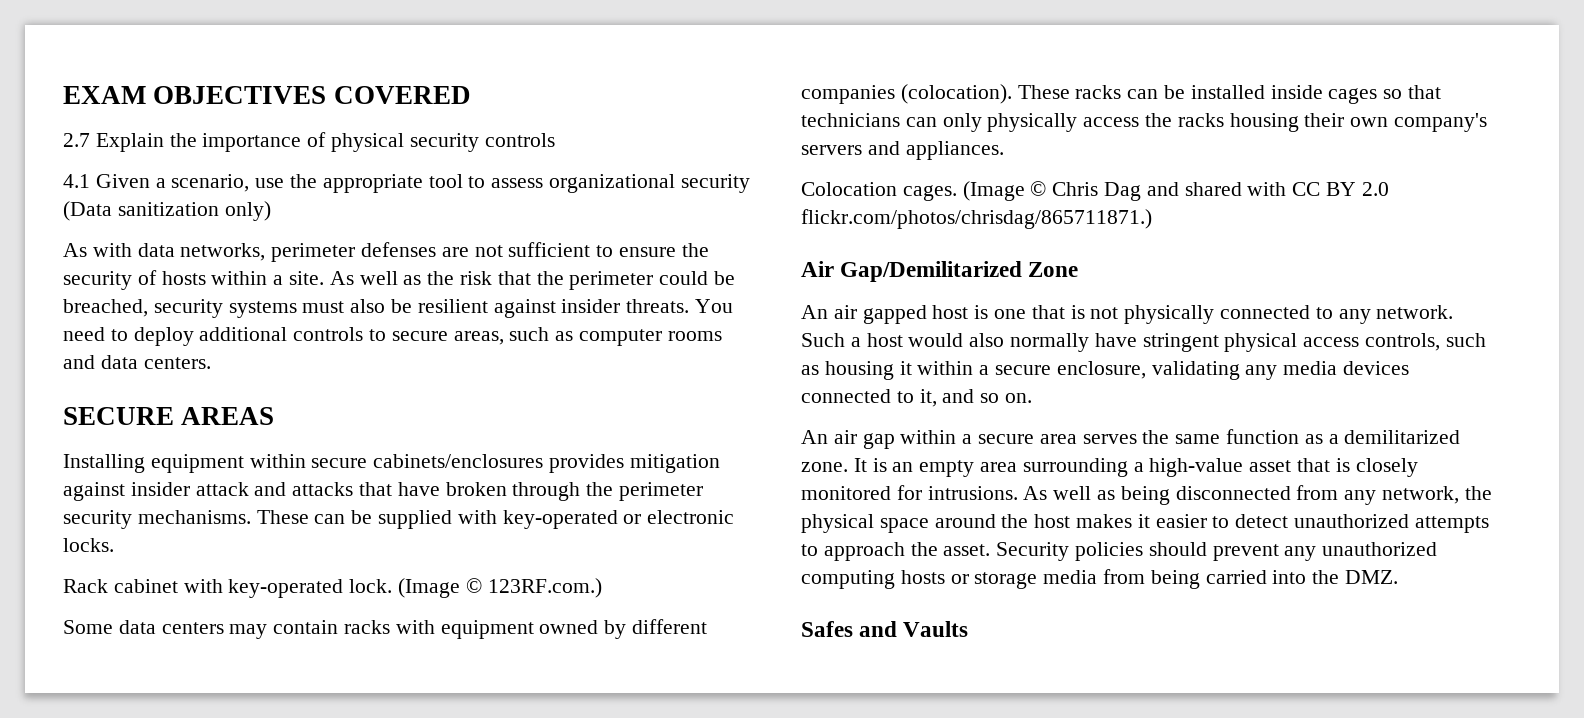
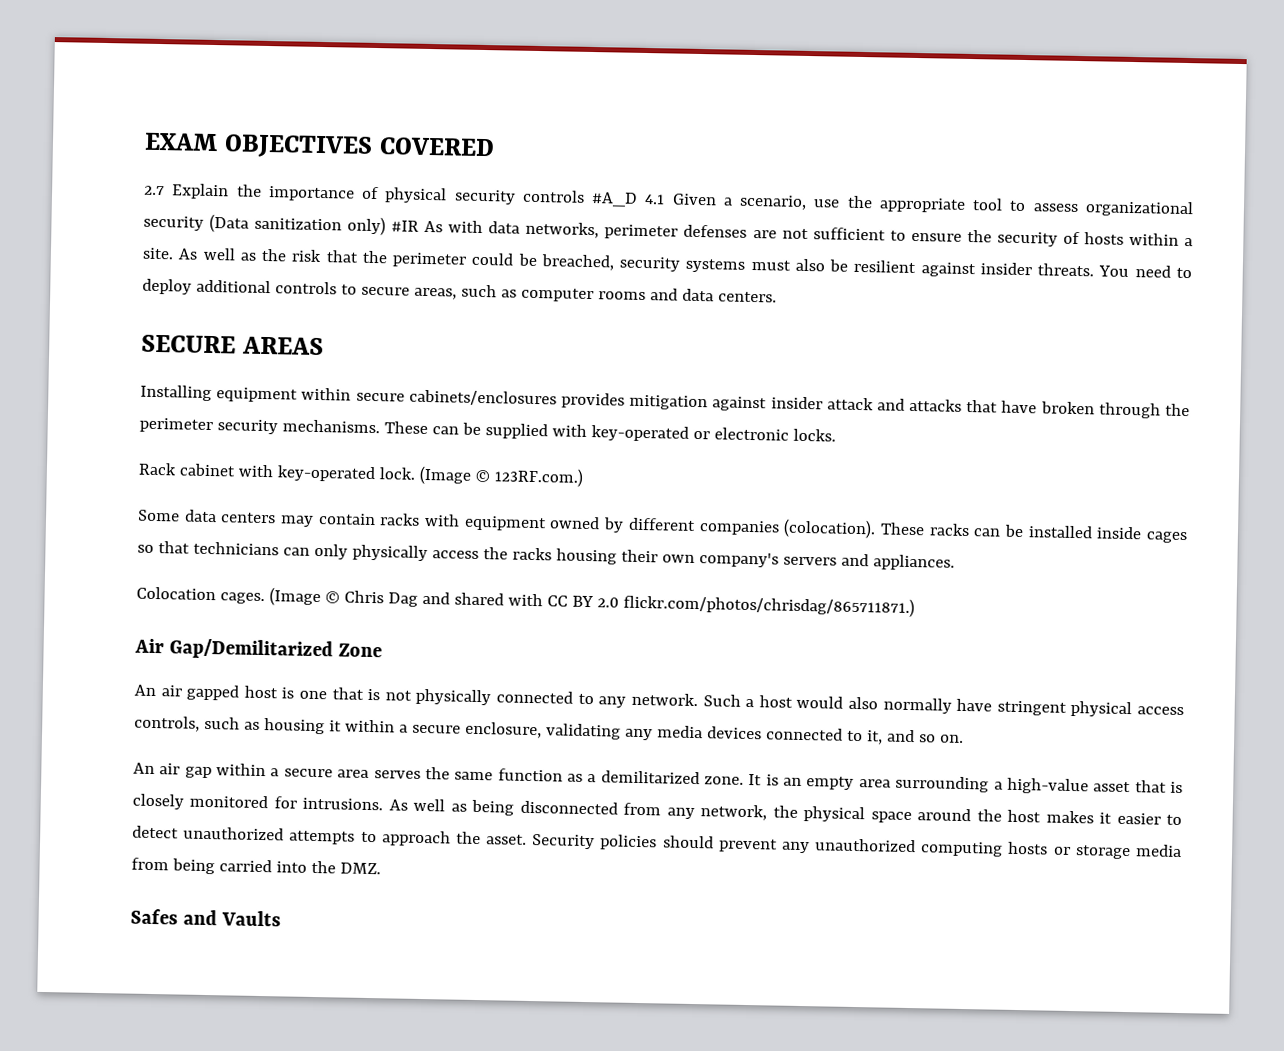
- 2.7 Explain the importance of physical security controls
- 4.1 Given a scenario, use the appropriate tool to assess organizational security (Data sanitization only)
- As with data networks, perimeter defenses are not sufficient to ensure the security of hosts within a site.
+ 2.7 Explain the importance of physical security controls #A_D 4.1 Given a scenario, use the appropriate tool to assess organizational security (Data sanitization only) #IR As with data networks, perimeter defenses are not sufficient to ensure the security of hosts within a site.

